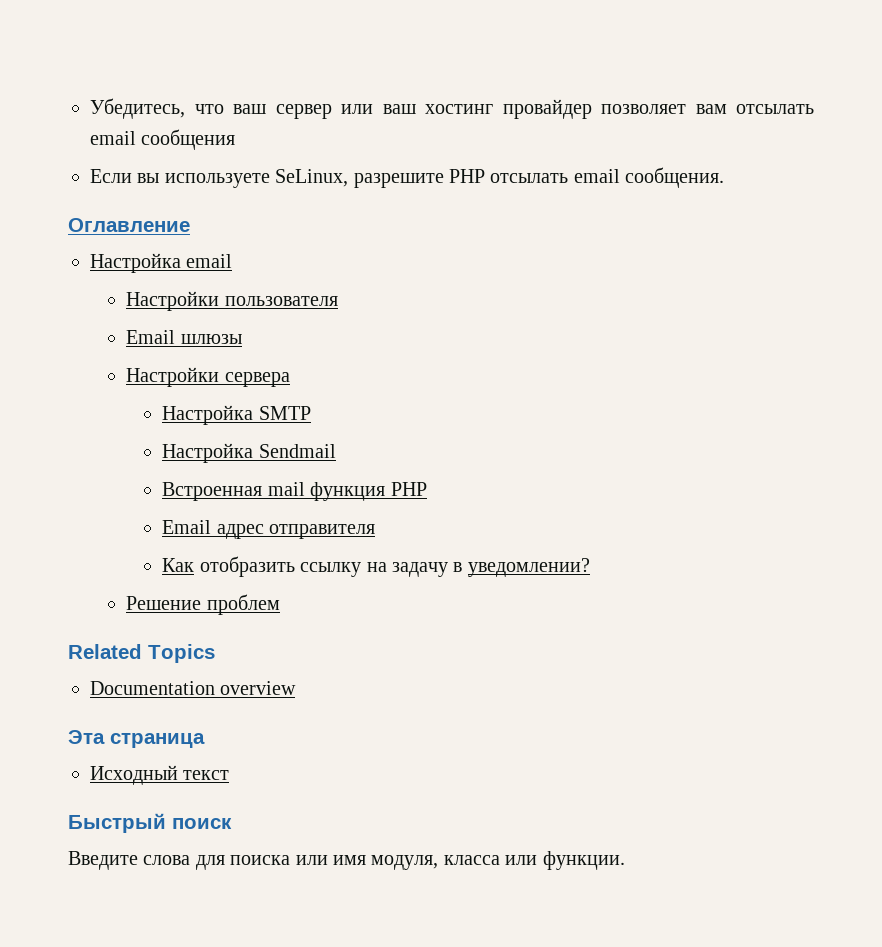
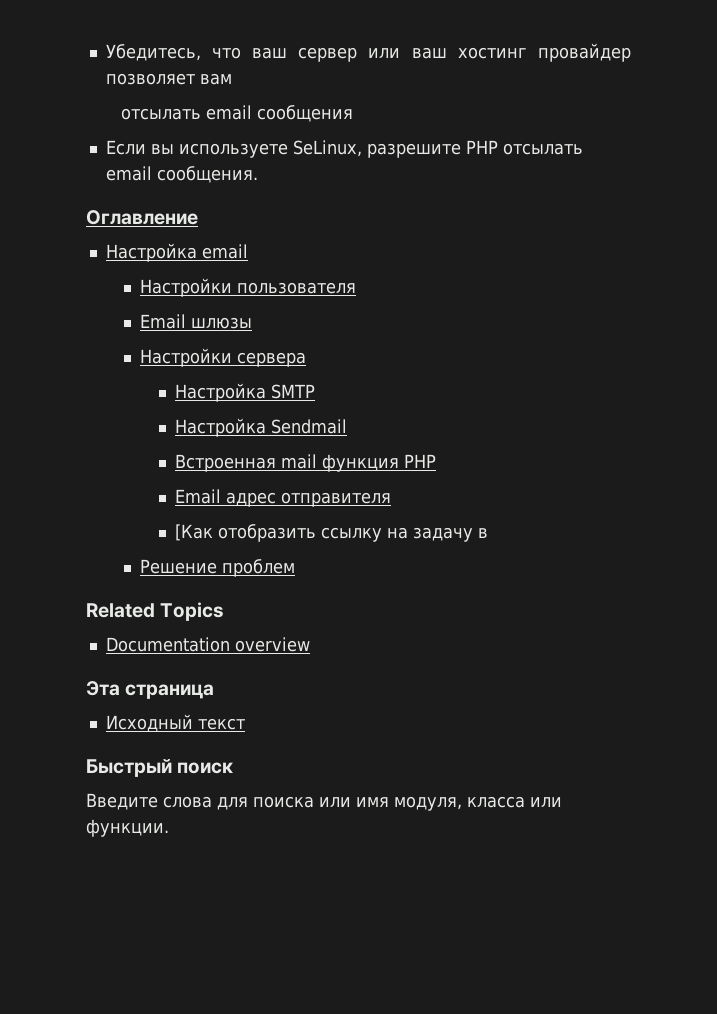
- Убедитесь, что ваш сервер или ваш хостинг провайдер позволяет вам отсылать email сообщения
+ Убедитесь, что ваш сервер или ваш хостинг провайдер позволяет вам
+ отсылать email сообщения
- Как отобразить ссылку на задачу в уведомлении?
+ [Как отобразить ссылку на задачу в

